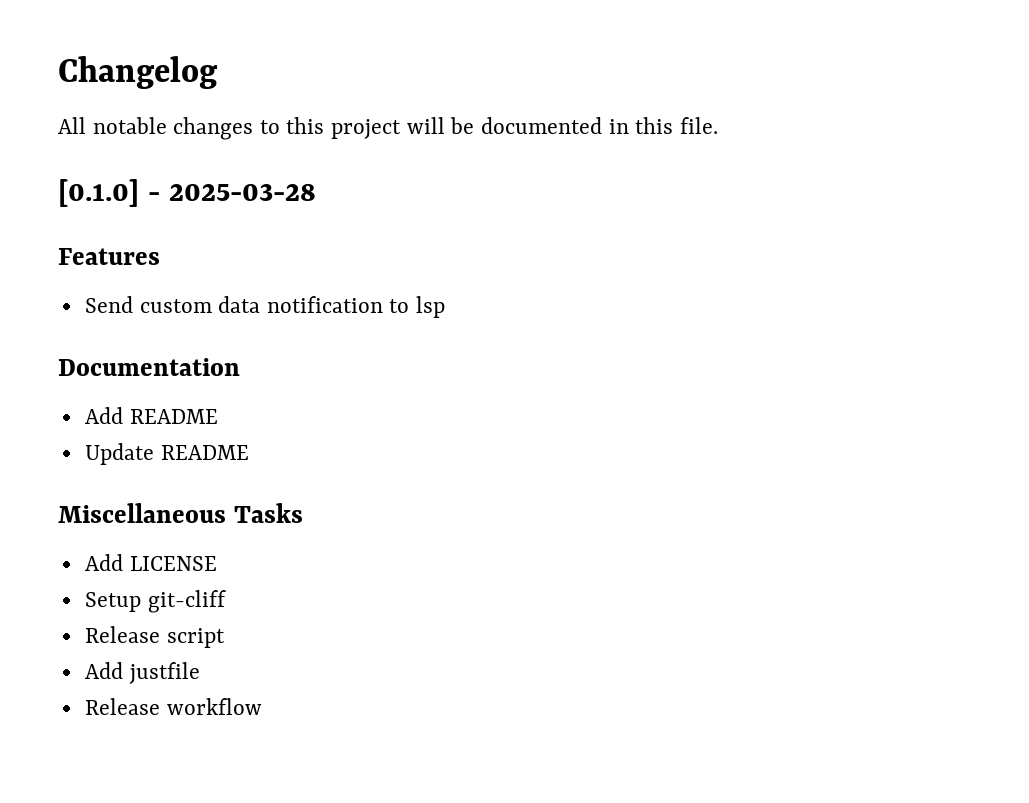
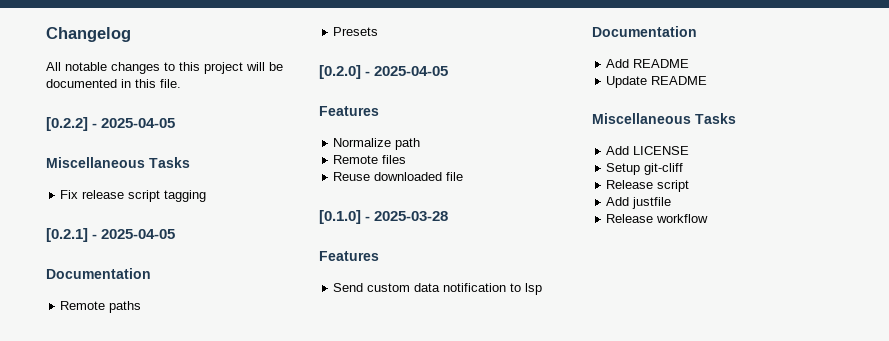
+ [0.2.2] - 2025-04-05
+ Miscellaneous Tasks
+ Fix release script tagging
+ [0.2.1] - 2025-04-05
+ Documentation
+ Remote paths
+ Presets
+ [0.2.0] - 2025-04-05
+ Features
+ Normalize path
+ Remote files
+ Reuse downloaded file

